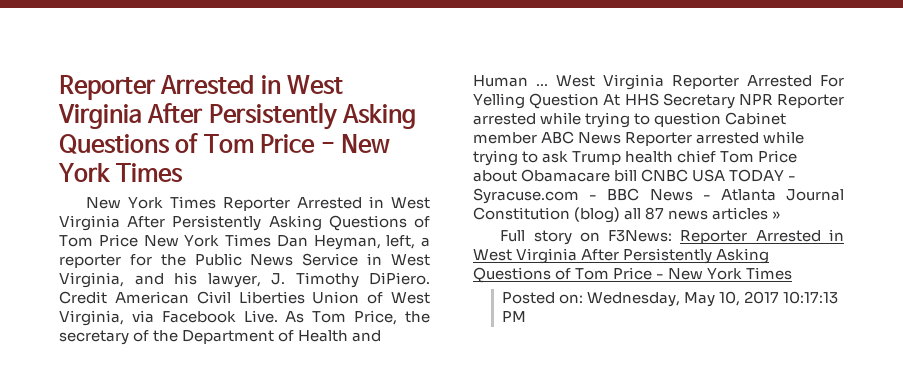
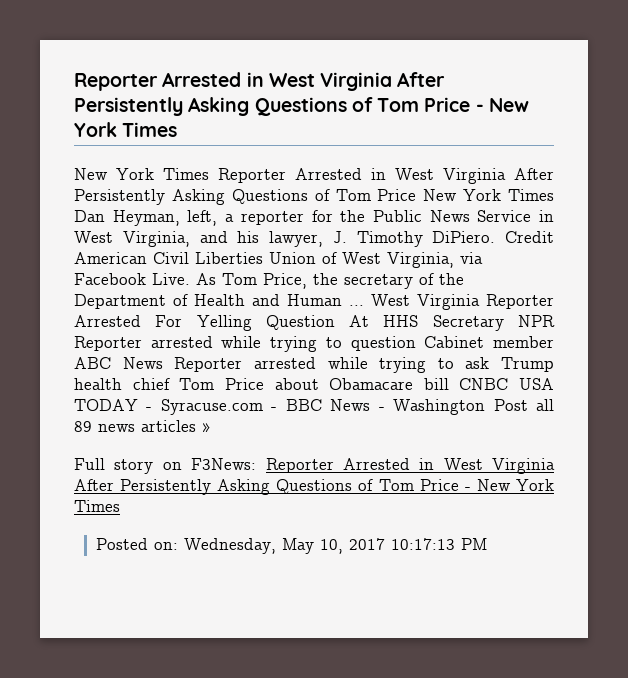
- West Virginia Reporter Arrested For Yelling Question At HHS Secretary NPR Reporter arrested while trying to question Cabinet member ABC News Reporter arrested while trying to ask Trump health chief Tom Price about Obamacare bill CNBC USA TODAY - Syracuse.com - BBC News - Atlanta Journal Constitution (blog) all 87 news articles »
+ West Virginia Reporter Arrested For Yelling Question At HHS Secretary NPR Reporter arrested while trying to question Cabinet member ABC News Reporter arrested while trying to ask Trump health chief Tom Price about Obamacare bill CNBC USA TODAY - Syracuse.com - BBC News - Washington Post all 89 news articles »

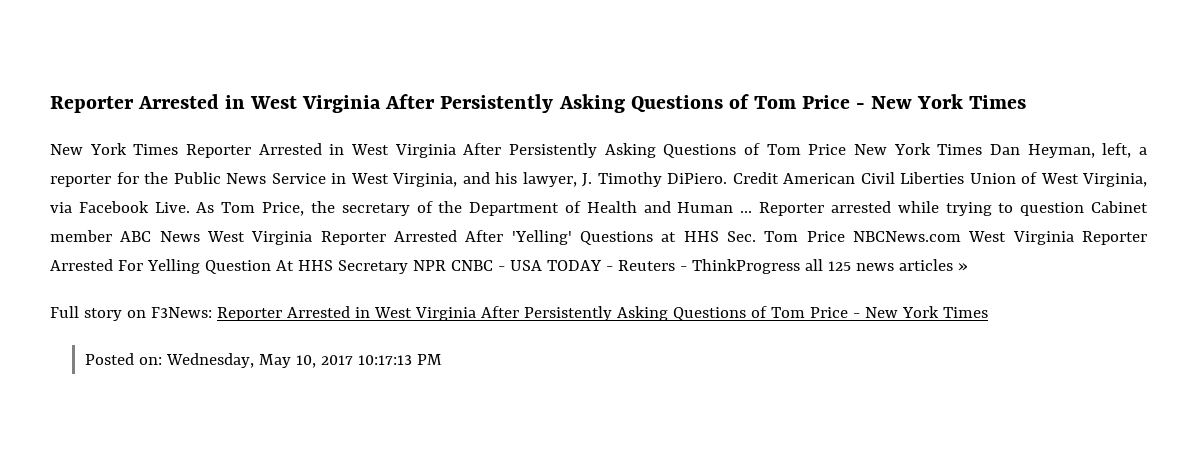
- West Virginia Reporter Arrested For Yelling Question At HHS Secretary NPR Reporter arrested while trying to question Cabinet member ABC News Reporter arrested while trying to ask Trump health chief Tom Price about Obamacare bill CNBC USA TODAY - Syracuse.com - BBC News - Washington Post all 89 news articles »
+ Reporter arrested while trying to question Cabinet member ABC News West Virginia Reporter Arrested After 'Yelling' Questions at HHS Sec. Tom Price NBCNews.com West Virginia Reporter Arrested For Yelling Question At HHS Secretary NPR CNBC - USA TODAY - Reuters - ThinkProgress all 125 news articles »

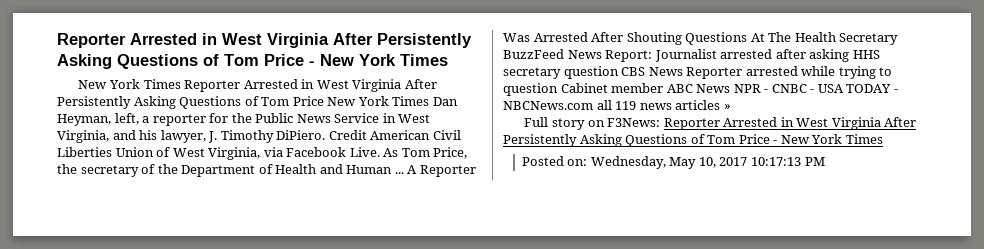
- Reporter arrested while trying to question Cabinet member ABC News West Virginia Reporter Arrested After 'Yelling' Questions at HHS Sec. Tom Price NBCNews.com West Virginia Reporter Arrested For Yelling Question At HHS Secretary NPR CNBC - USA TODAY - Reuters - ThinkProgress all 125 news articles »
+ A Reporter Was Arrested After Shouting Questions At The Health Secretary BuzzFeed News Report: Journalist arrested after asking HHS secretary question CBS News Reporter arrested while trying to question Cabinet member ABC News NPR - CNBC - USA TODAY - NBCNews.com all 119 news articles »

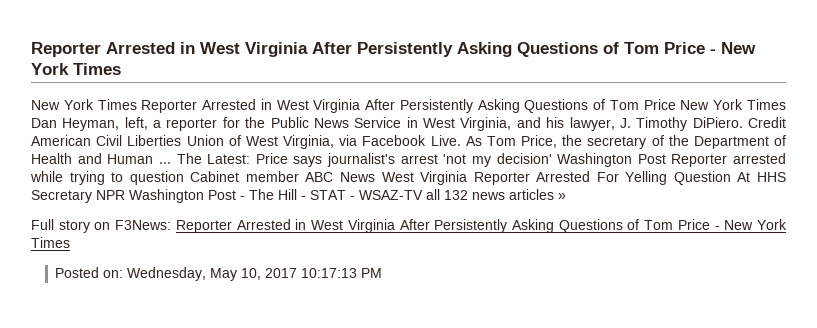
- A Reporter Was Arrested After Shouting Questions At The Health Secretary BuzzFeed News Report: Journalist arrested after asking HHS secretary question CBS News Reporter arrested while trying to question Cabinet member ABC News NPR - CNBC - USA TODAY - NBCNews.com all 119 news articles »
+ The Latest: Price says journalist's arrest 'not my decision' Washington Post Reporter arrested while trying to question Cabinet member ABC News West Virginia Reporter Arrested For Yelling Question At HHS Secretary NPR Washington Post - The Hill - STAT - WSAZ-TV all 132 news articles »

